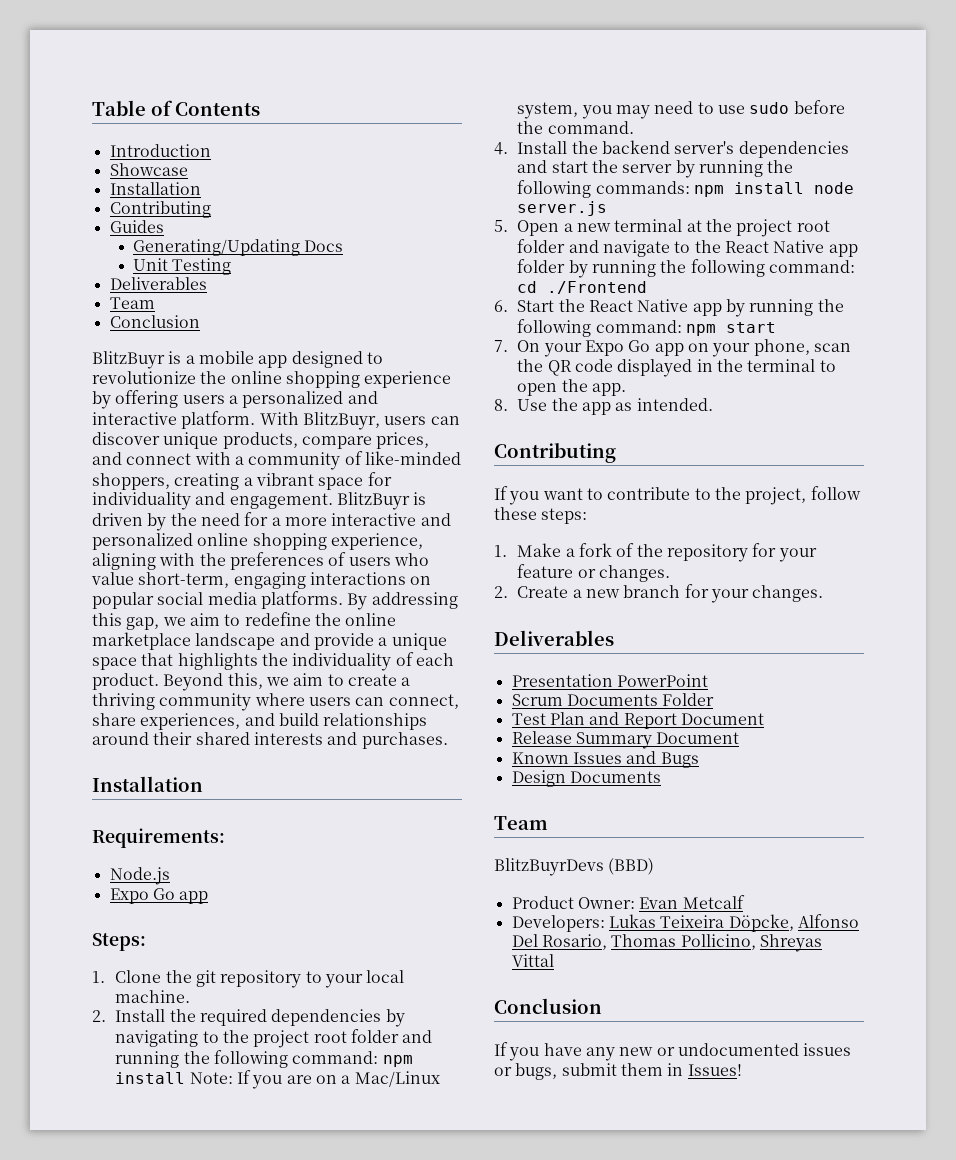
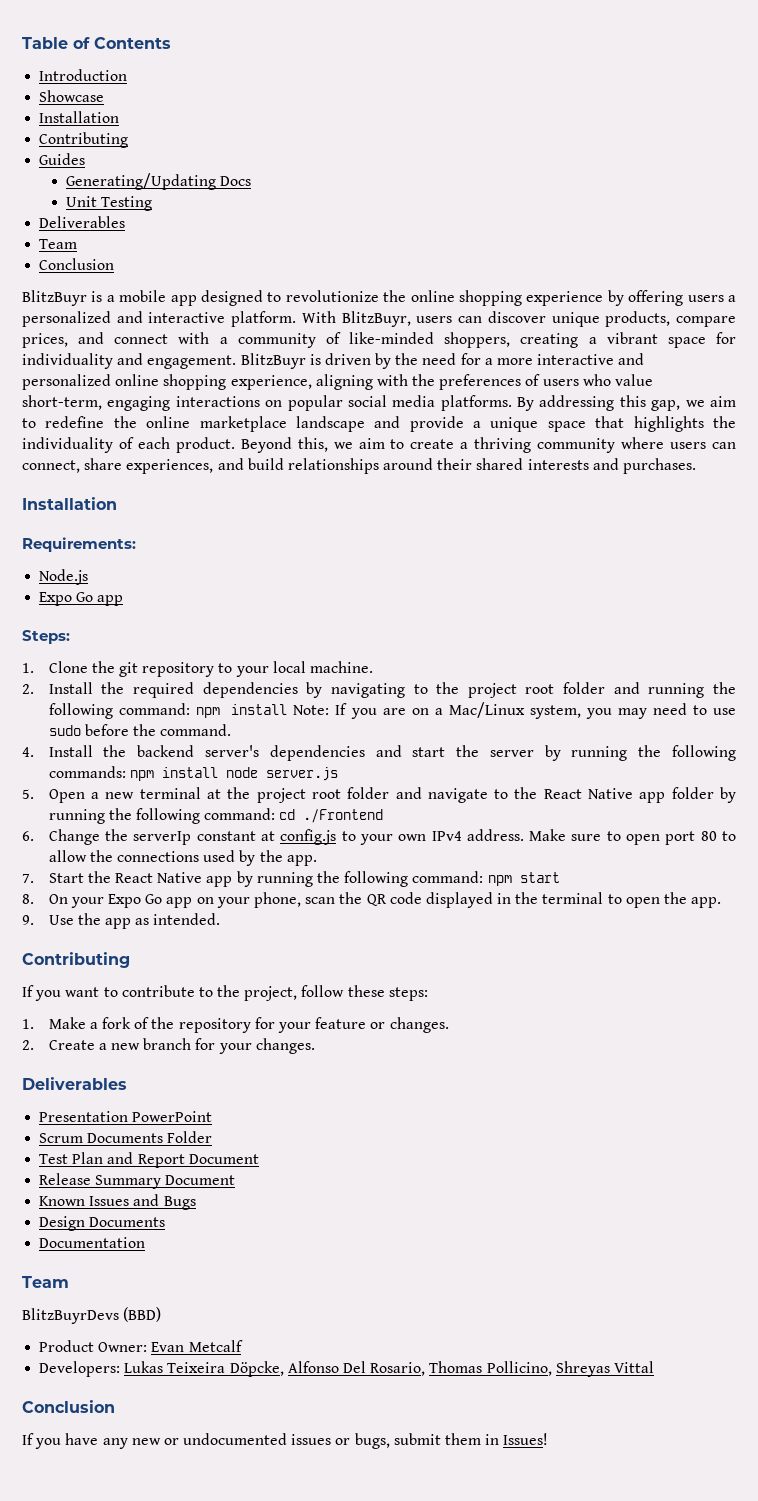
- 6. Start the React Native app by running the following command: npm start
+ 6. Change the serverIp constant at config.js to your own IPv4 address. Make sure to open port 80 to allow the connections used by the app.
+ 7. Start the React Native app by running the following command: npm start
- 7. On your Expo Go app on your phone, scan the QR code displayed in the terminal to open the app.
+ 8. On your Expo Go app on your phone, scan the QR code displayed in the terminal to open the app.
- 8. Use the app as intended.
+ 9. Use the app as intended.
+ Documentation

